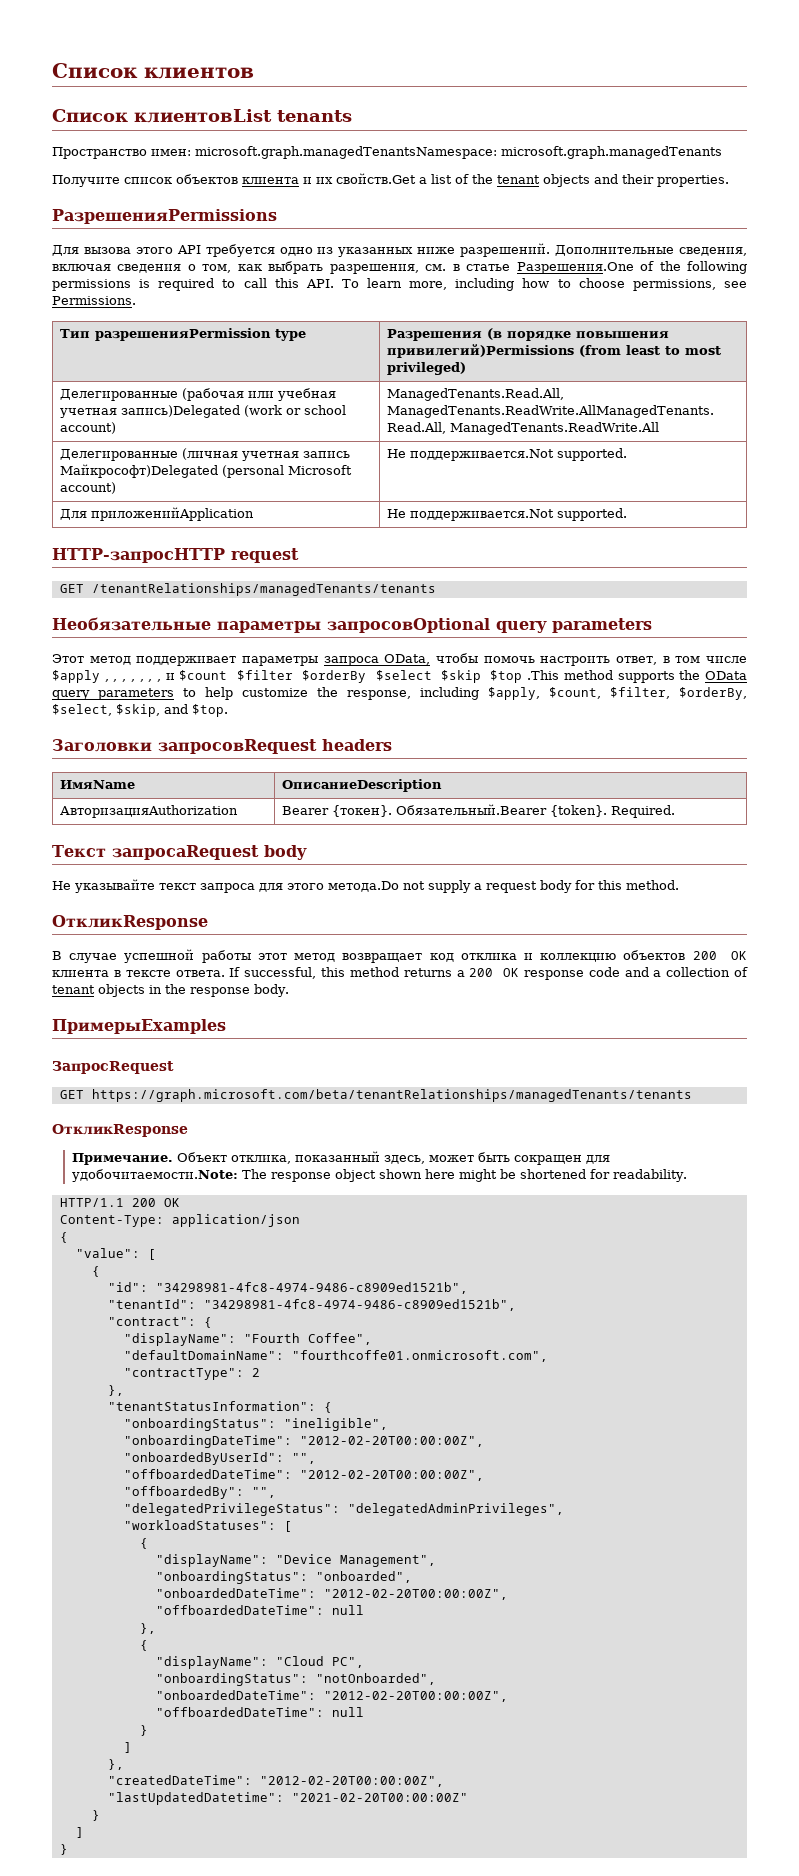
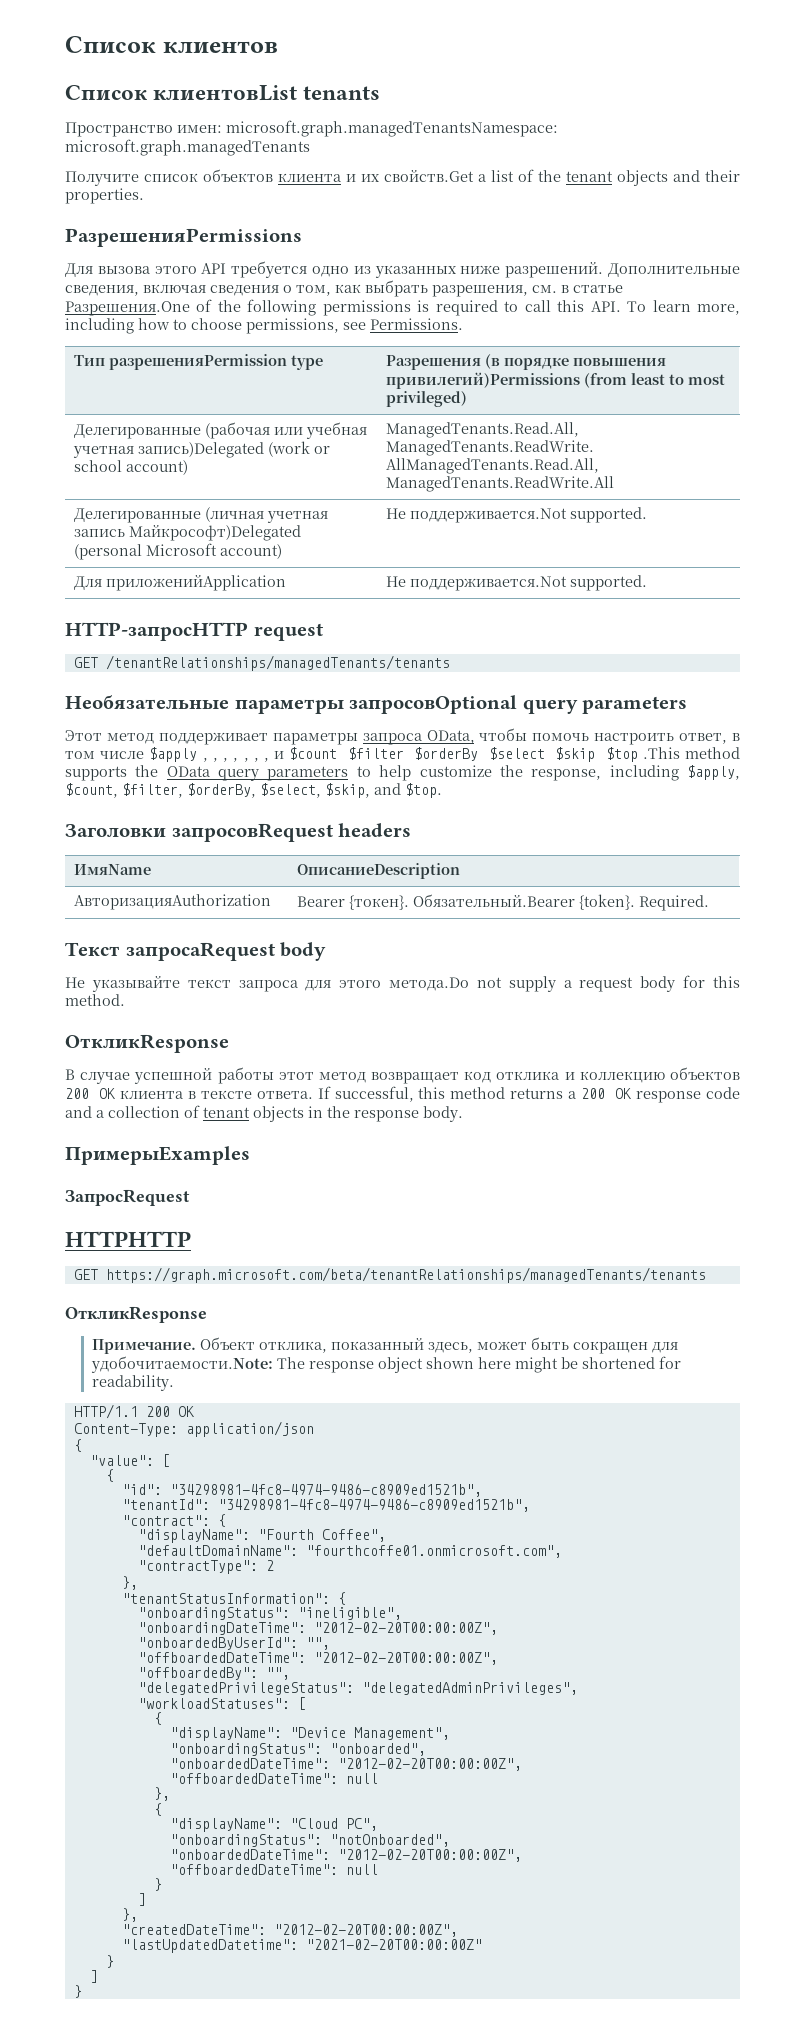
+ HTTPHTTP

